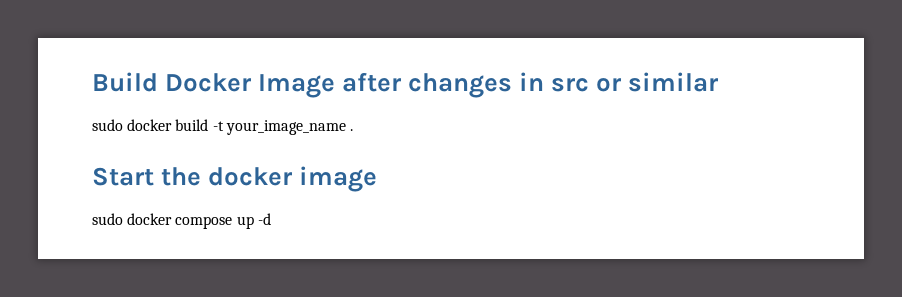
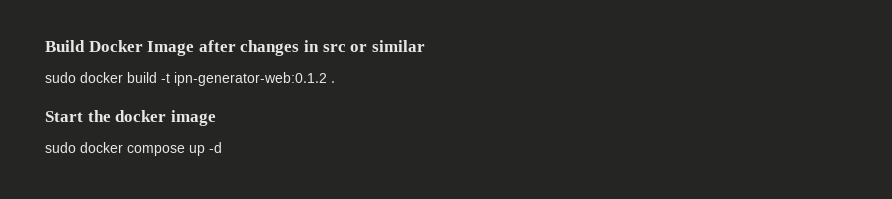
- sudo docker build -t your_image_name .
+ sudo docker build -t ipn-generator-web:0.1.2 .

